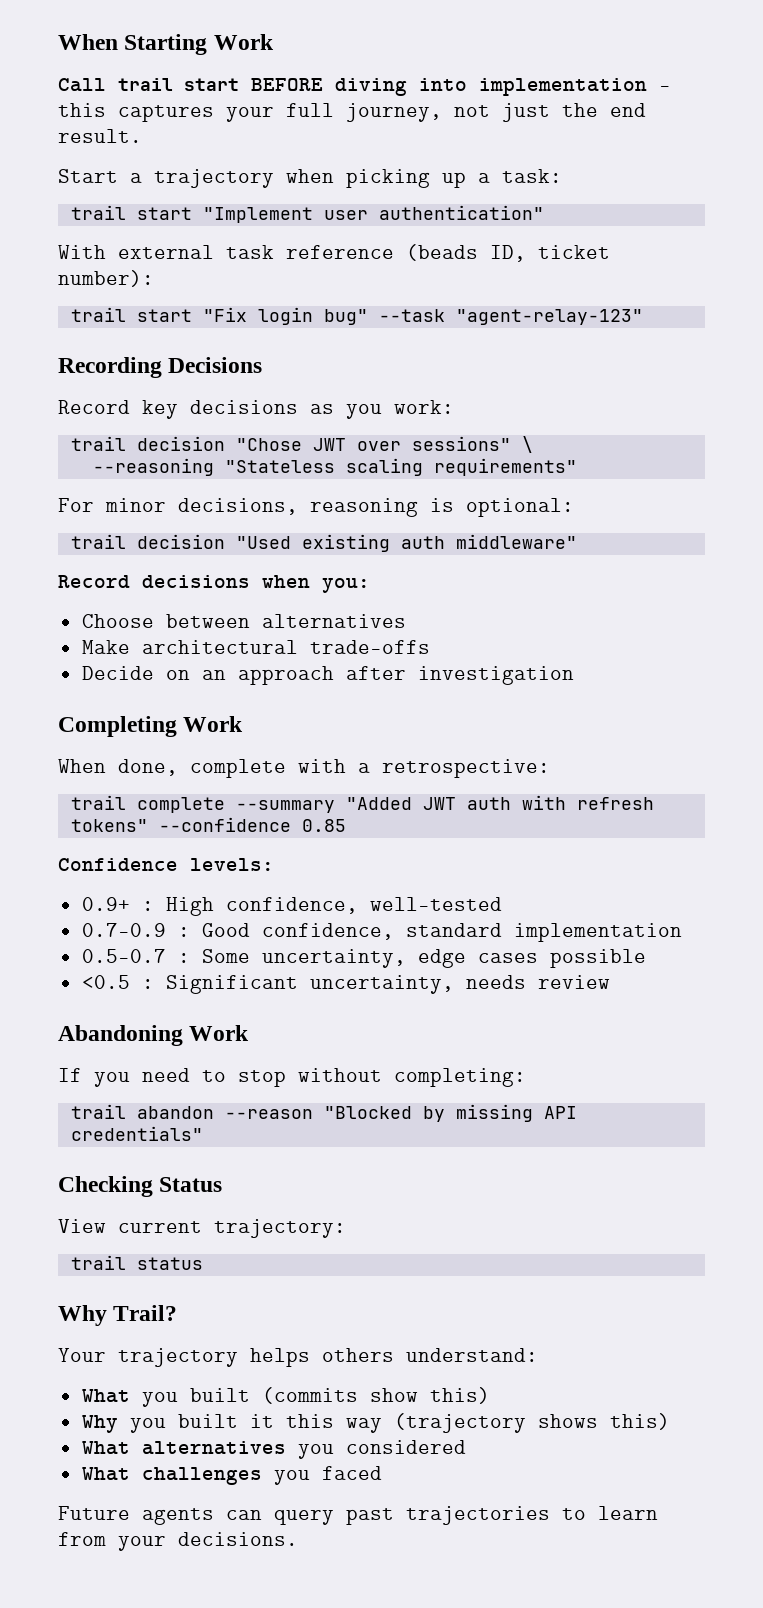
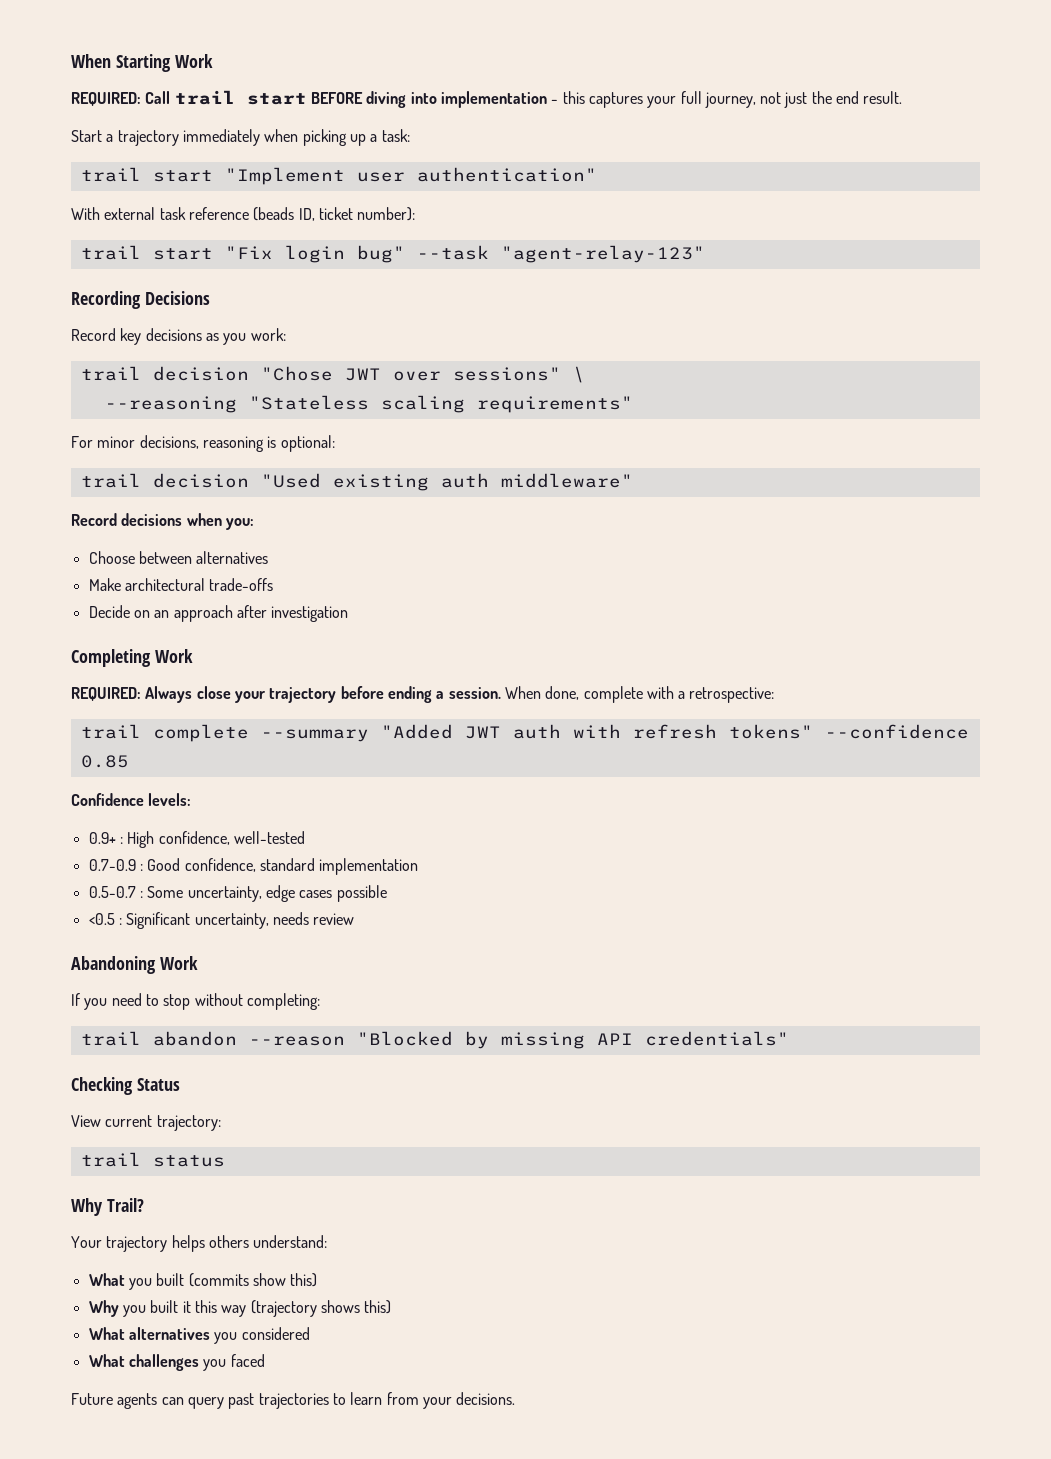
- Call trail start BEFORE diving into implementation - this captures your full journey, not just the end result.
+ REQUIRED: Call trail start BEFORE diving into implementation - this captures your full journey, not just the end result.
- Start a trajectory when picking up a task:
+ Start a trajectory immediately when picking up a task:
+ REQUIRED: Always close your trajectory before ending a session.

